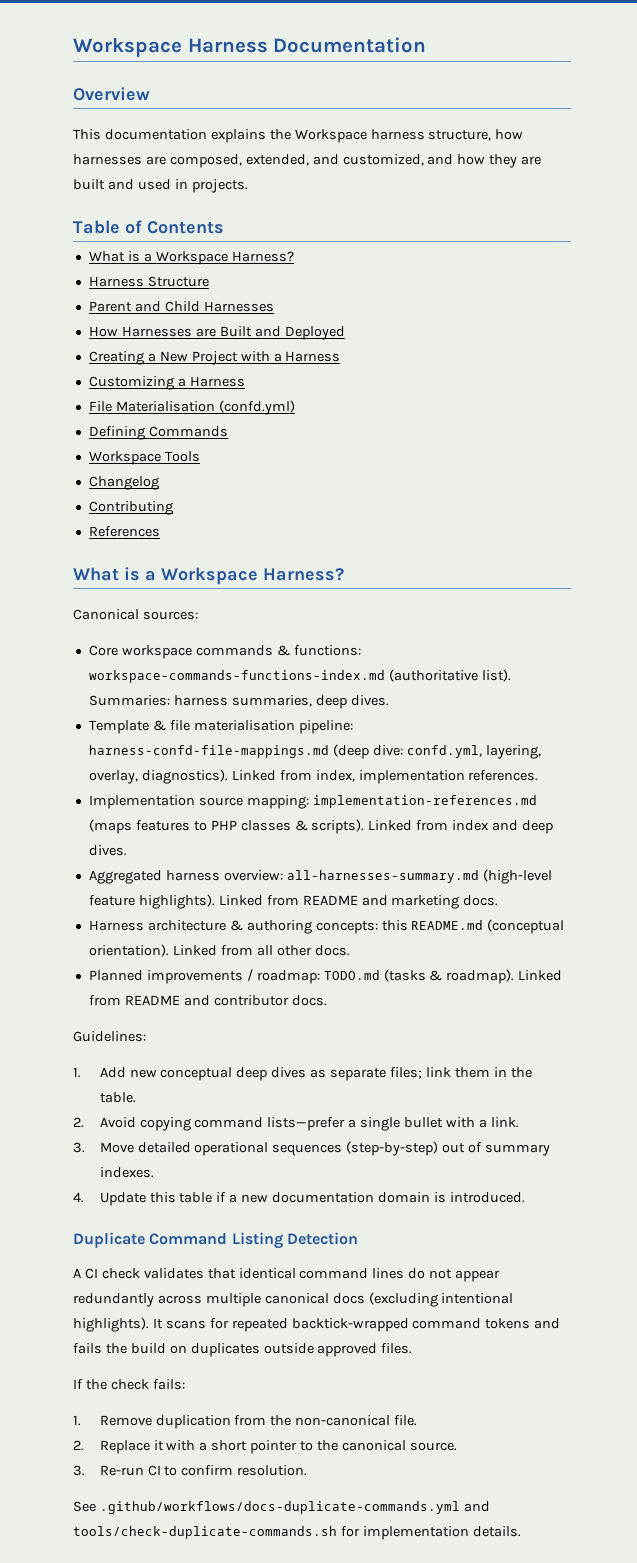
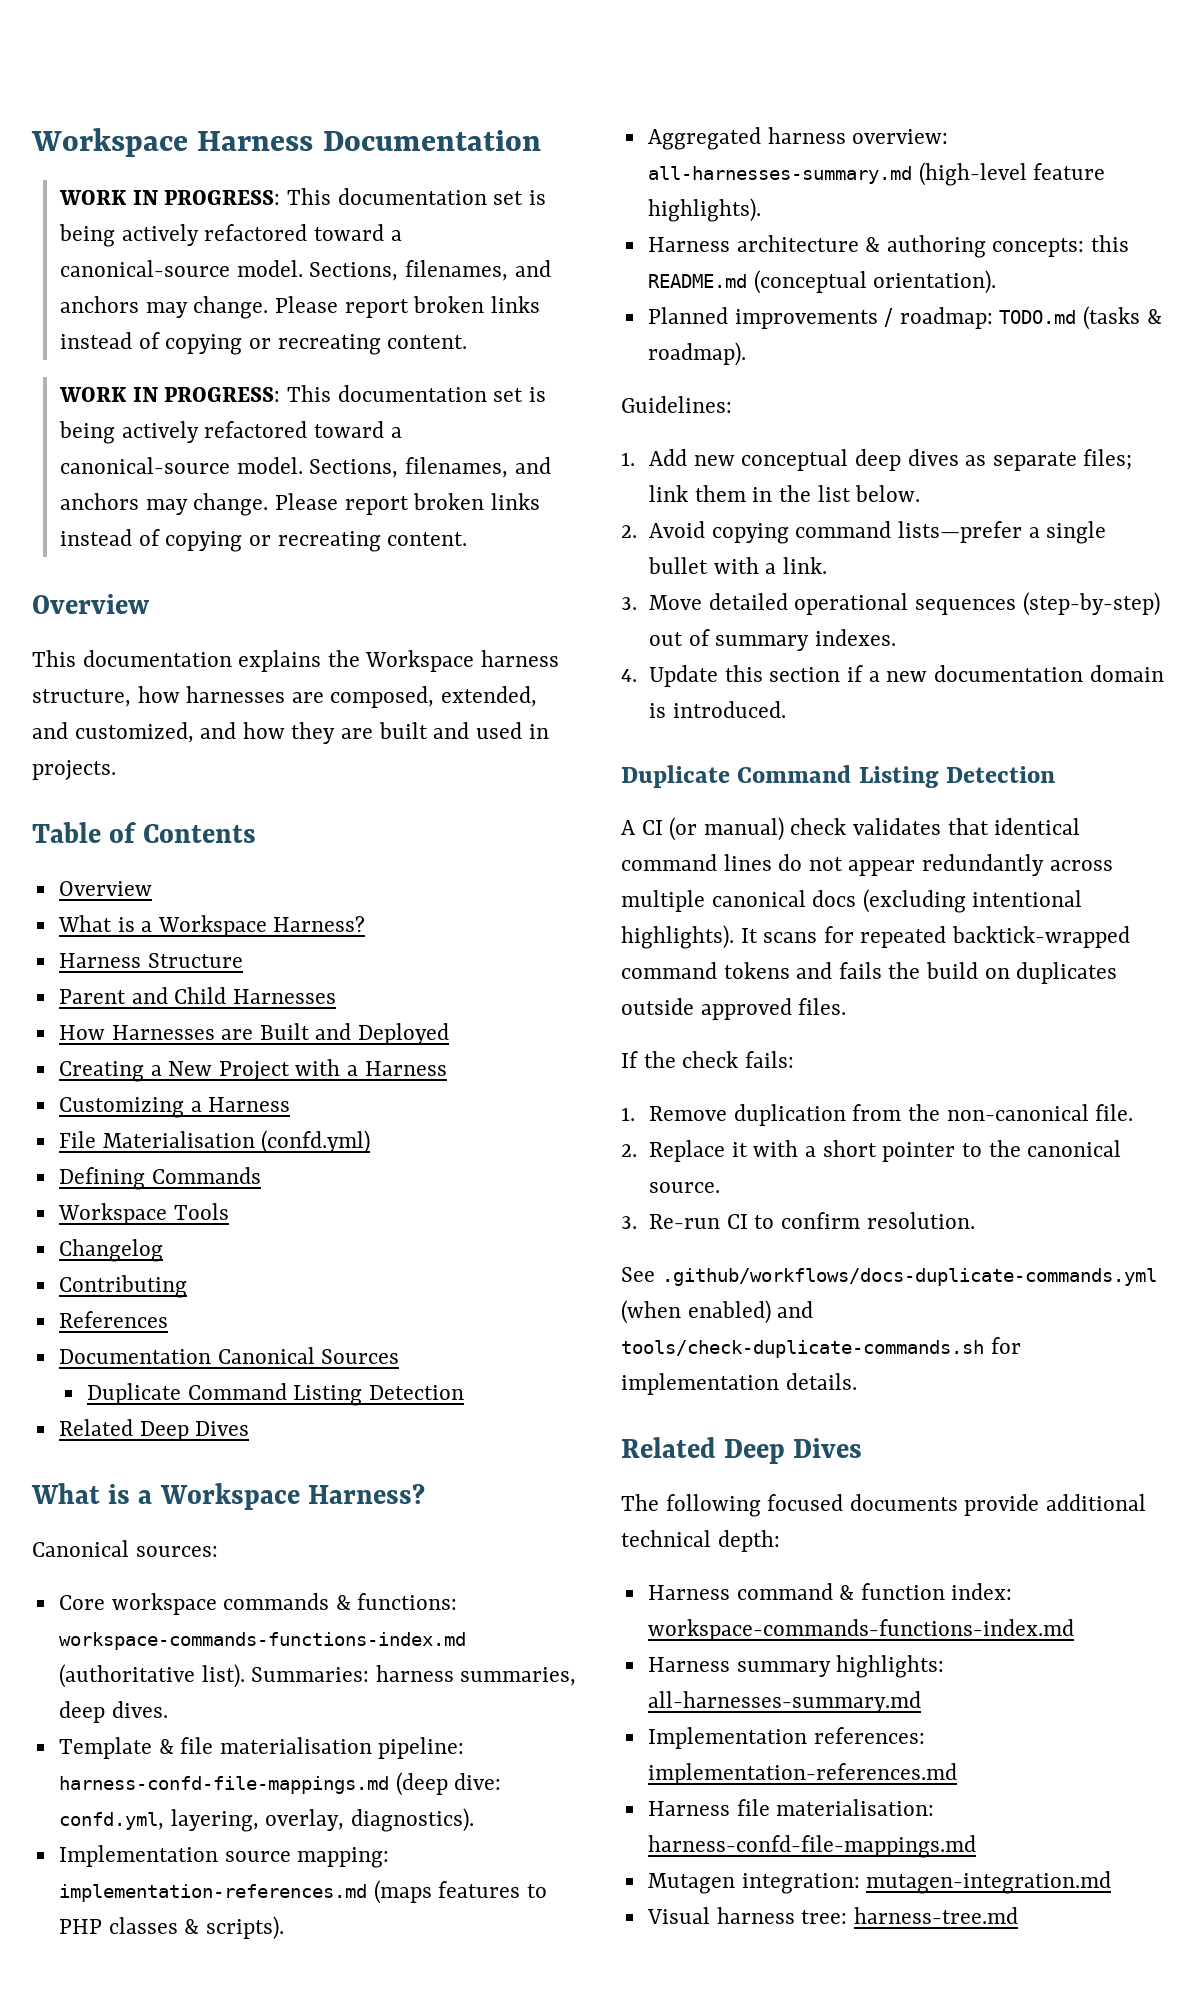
  Workspace Harness Documentation
+ WORK IN PROGRESS: This documentation set is being actively refactored toward a canonical-source model. Sections, filenames, and anchors may change. Please report broken links instead of copying or recreating content.
+ WORK IN PROGRESS: This documentation set is being actively refactored toward a canonical-source model. Sections, filenames, and anchors may change. Please report broken links instead of copying or recreating content.
  Table of Contents
+ Overview
+ Documentation Canonical Sources
+ Duplicate Command Listing Detection
+ Related Deep Dives
- Linked from index, implementation references.
- Linked from index and deep dives.
- Linked from README and marketing docs.
- Linked from all other docs.
- Linked from README and contributor docs.
- 1. Add new conceptual deep dives as separate files; link them in the table.
+ 1. Add new conceptual deep dives as separate files; link them in the list below.
- 4. Update this table if a new documentation domain is introduced.
+ 4. Update this section if a new documentation domain is introduced.
- A CI check validates that identical command lines do not appear redundantly across multiple canonical docs (excluding intentional highlights).
+ A CI (or manual) check validates that identical command lines do not appear redundantly across multiple canonical docs (excluding intentional highlights).
- See .github/workflows/docs-duplicate-commands.yml and tools/check-duplicate-commands.sh for implementation details.
+ See .github/workflows/docs-duplicate-commands.yml (when enabled) and tools/check-duplicate-commands.sh for implementation details.
+ Related Deep Dives
+ The following focused documents provide additional technical depth:
+ Harness command & function index: workspace-commands-functions-index.md
+ Harness summary highlights: all-harnesses-summary.md
+ Implementation references: implementation-references.md
+ Harness file materialisation: harness-confd-file-mappings.md
+ Mutagen integration: mutagen-integration.md
+ Visual harness tree: harness-tree.md

